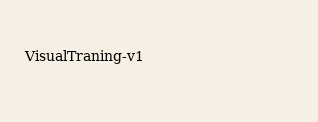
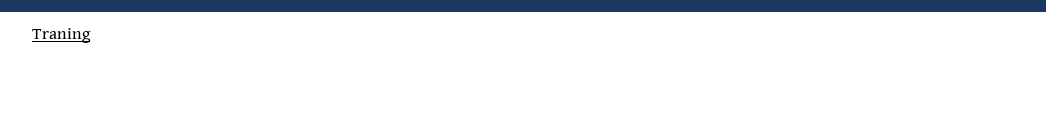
- VisualTraning-v1
+ Traning

